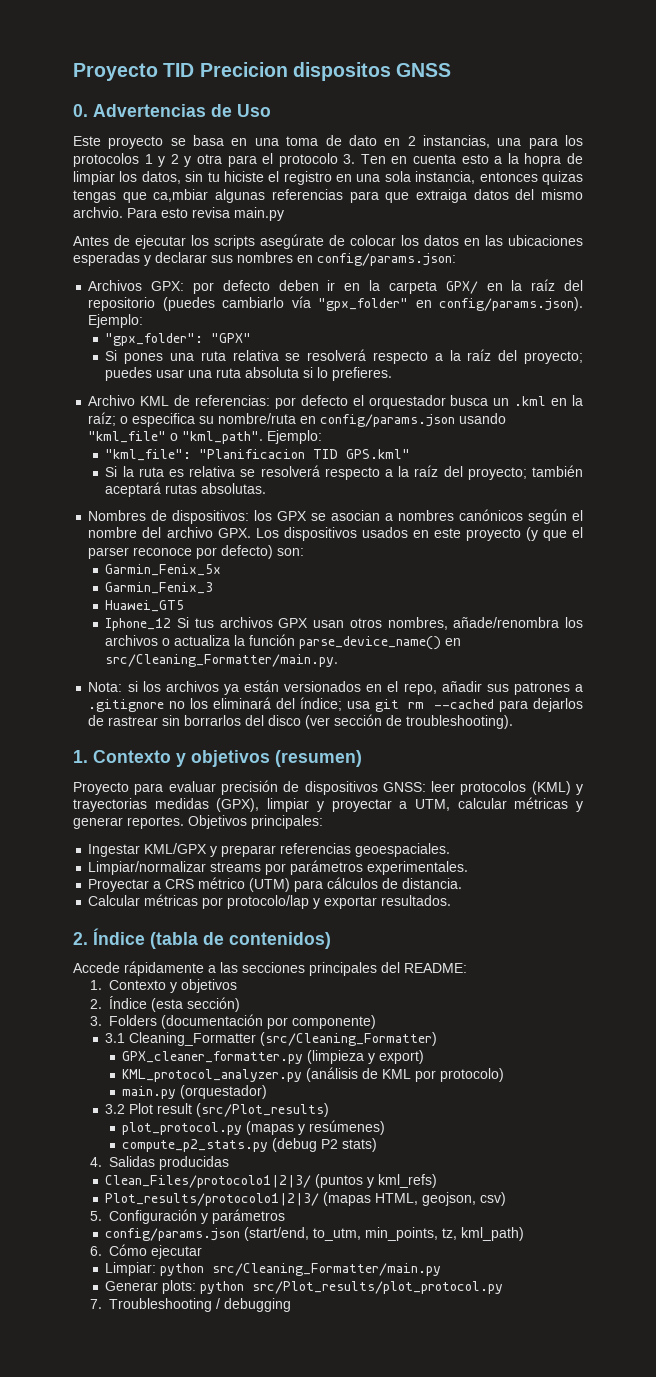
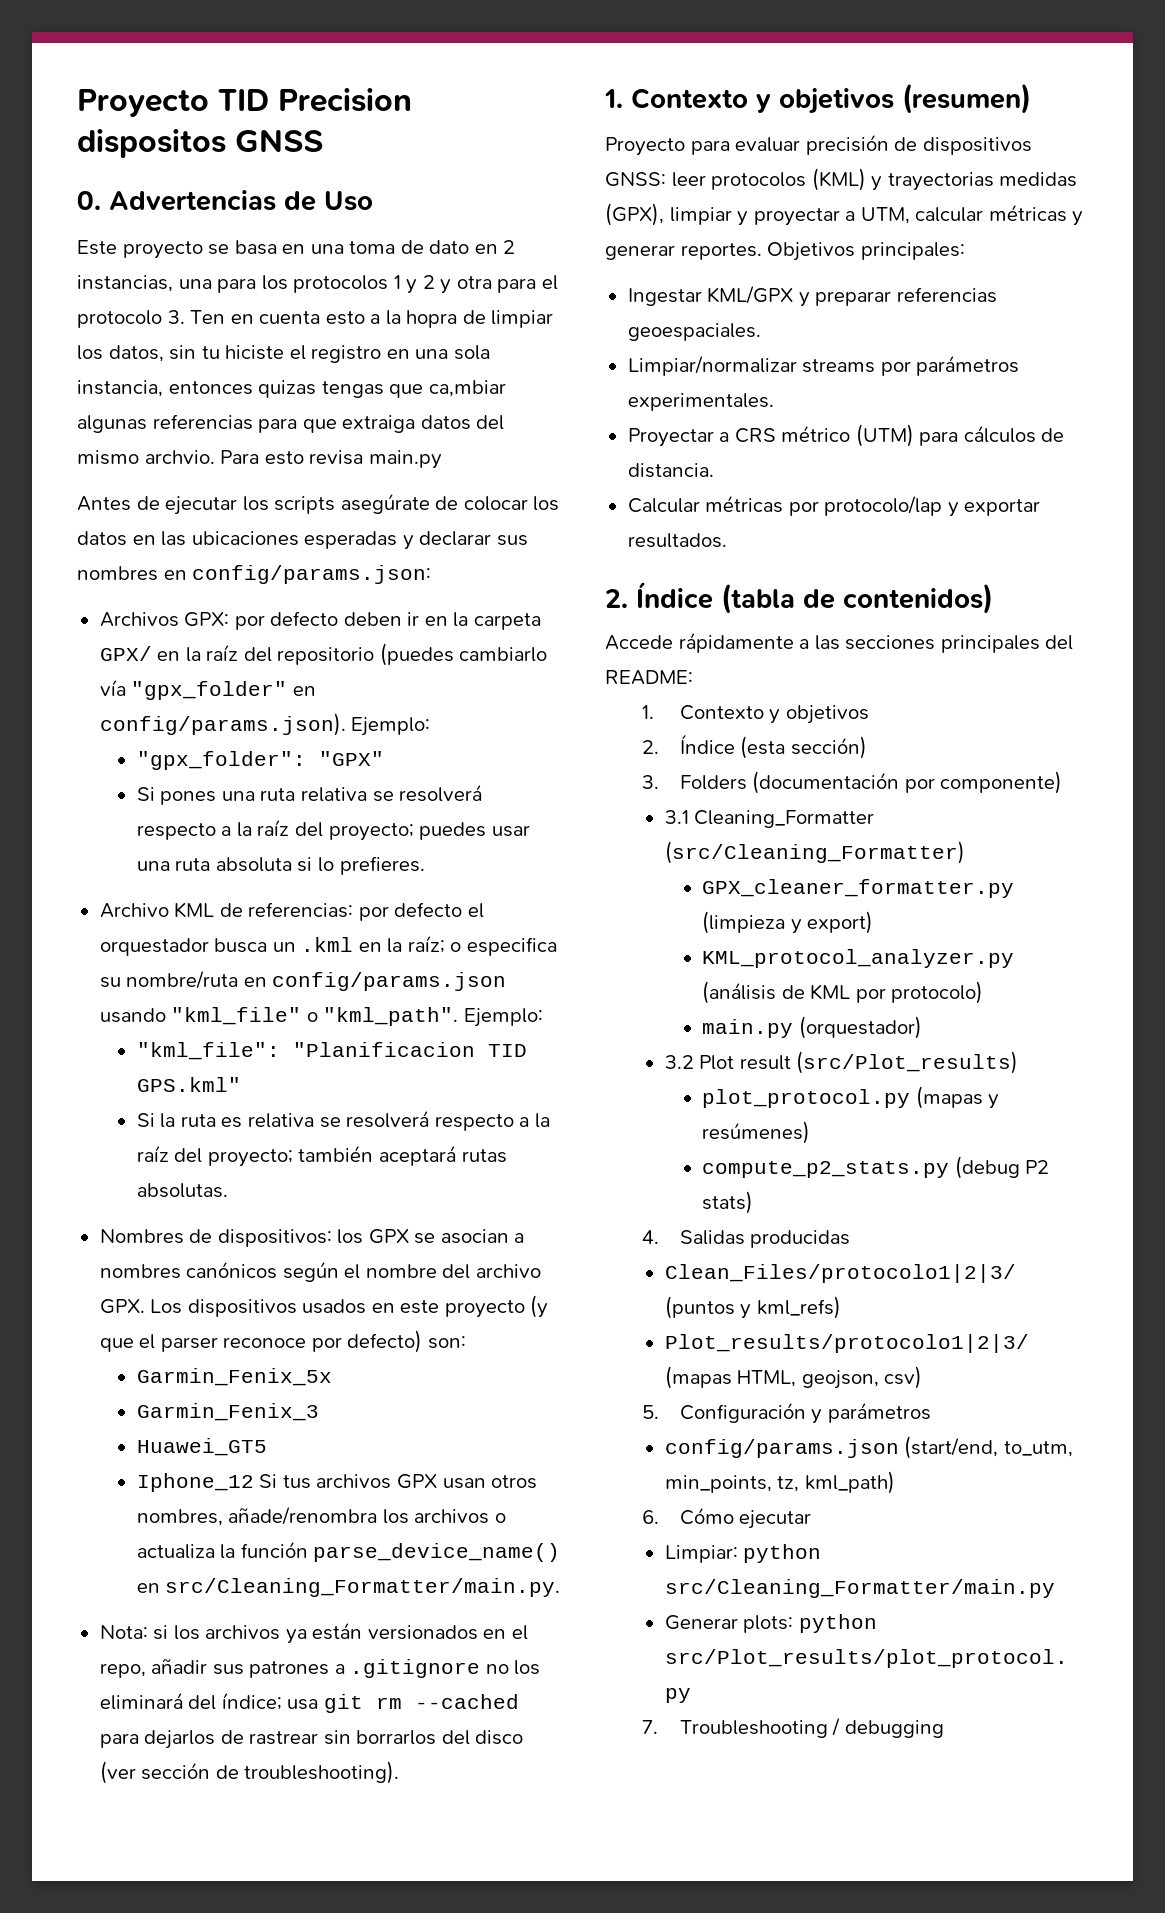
- Proyecto TID Precicion dispositos GNSS
+ Proyecto TID Precision dispositos GNSS

